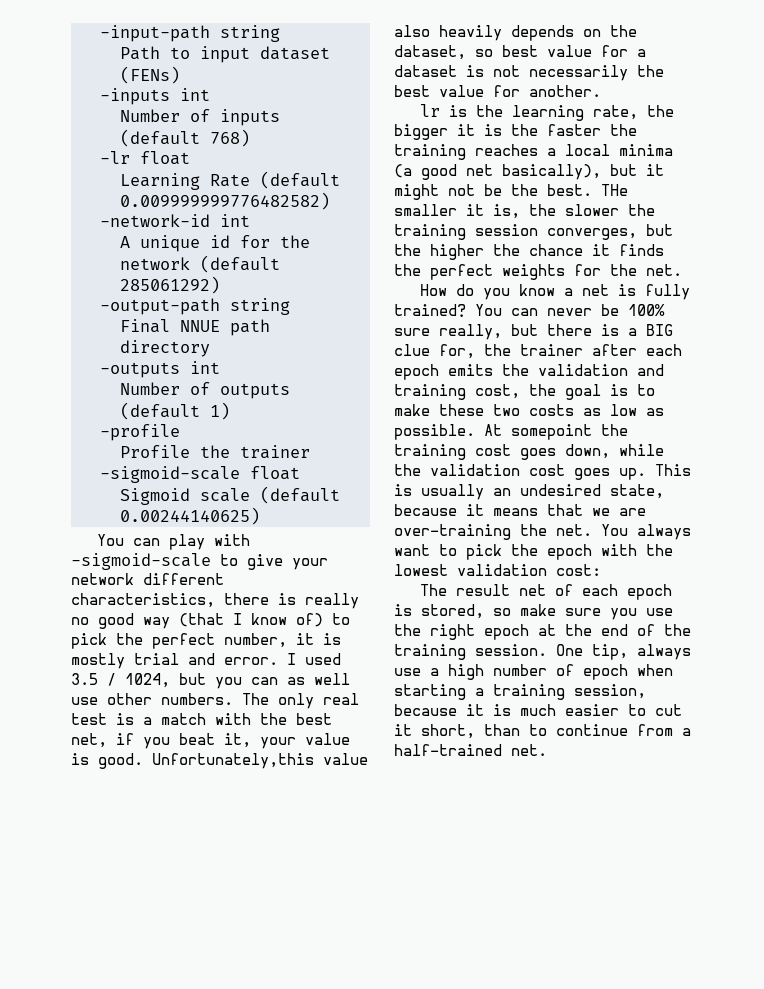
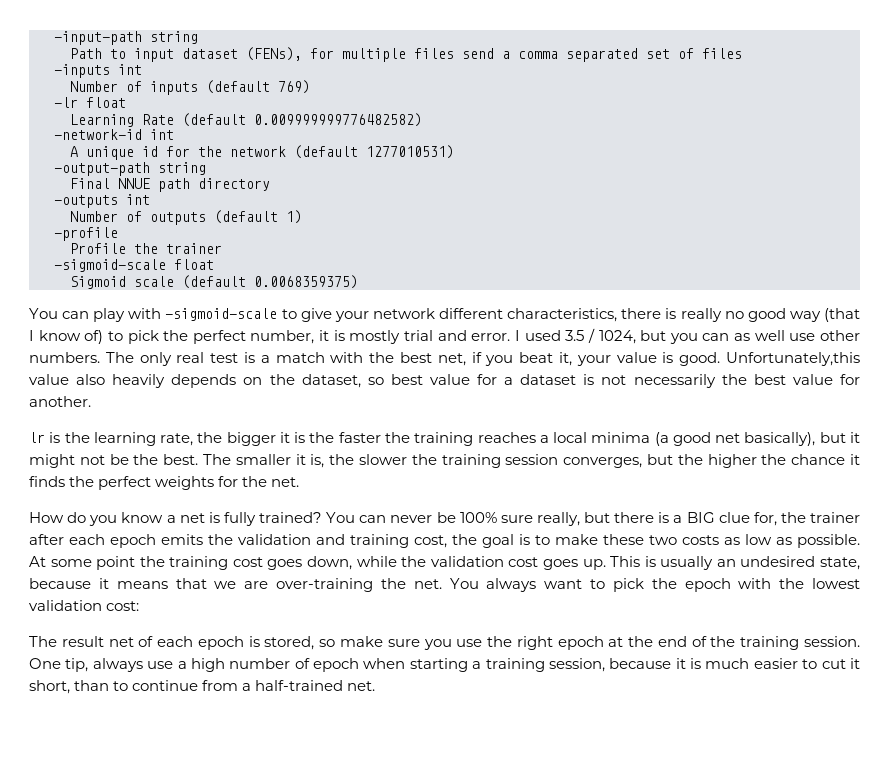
- Path to input dataset (FENs)
+ Path to input dataset (FENs), for multiple files send a comma separated set of files
- Number of inputs (default 768)
+ Number of inputs (default 769)
- A unique id for the network (default 285061292)
+ A unique id for the network (default 1277010531)
- Sigmoid scale (default 0.00244140625)
+ Sigmoid scale (default 0.0068359375)
- THe smaller it is, the slower the training session converges, but the higher the chance it finds the perfect weights for the net.
+ The smaller it is, the slower the training session converges, but the higher the chance it finds the perfect weights for the net.
- At somepoint the training cost goes down, while the validation cost goes up.
+ At some point the training cost goes down, while the validation cost goes up.

